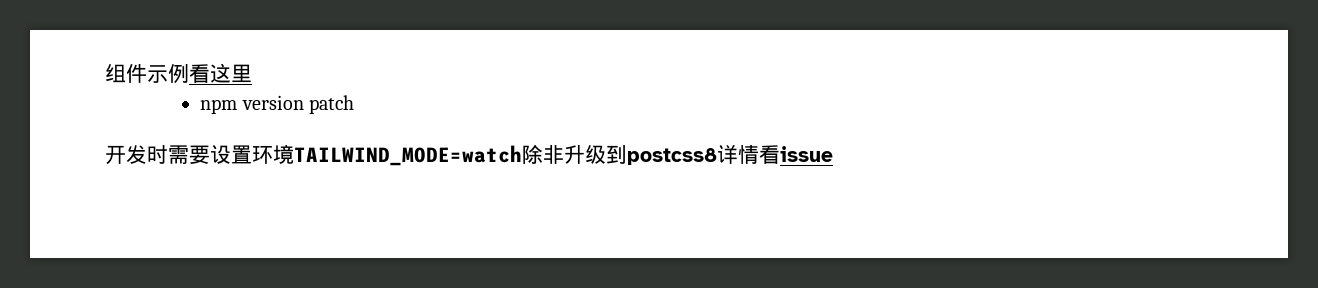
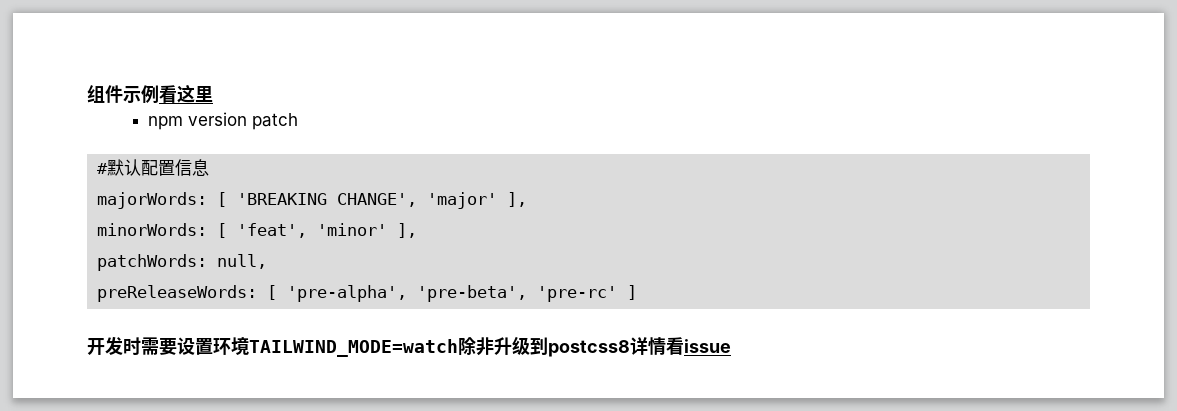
+ #默认配置信息
+ majorWords: [ 'BREAKING CHANGE', 'major' ],
+ minorWords: [ 'feat', 'minor' ],
+ patchWords: null,
+ preReleaseWords: [ 'pre-alpha', 'pre-beta', 'pre-rc' ]

